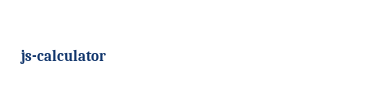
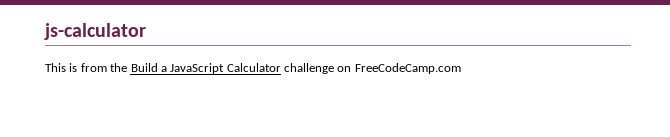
+ This is from the Build a JavaScript Calculator challenge on FreeCodeCamp.com

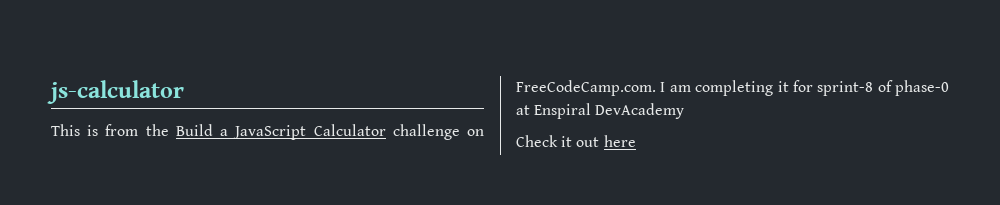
- This is from the Build a JavaScript Calculator challenge on FreeCodeCamp.com
+ This is from the Build a JavaScript Calculator challenge on FreeCodeCamp.com. I am completing it for sprint-8 of phase-0 at Enspiral DevAcademy
+ Check it out here

